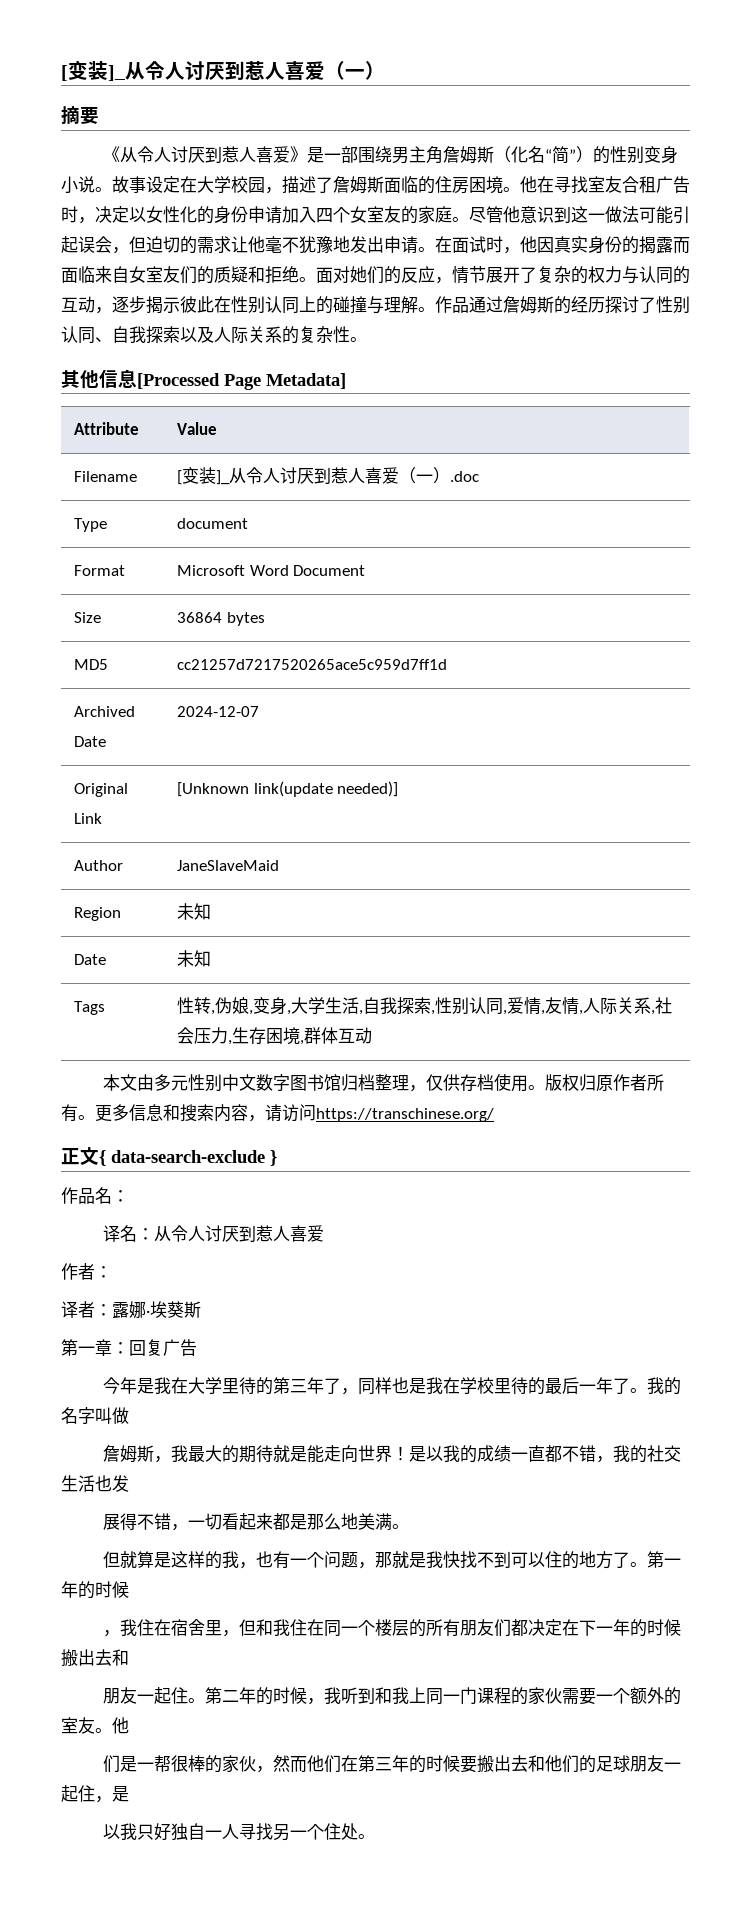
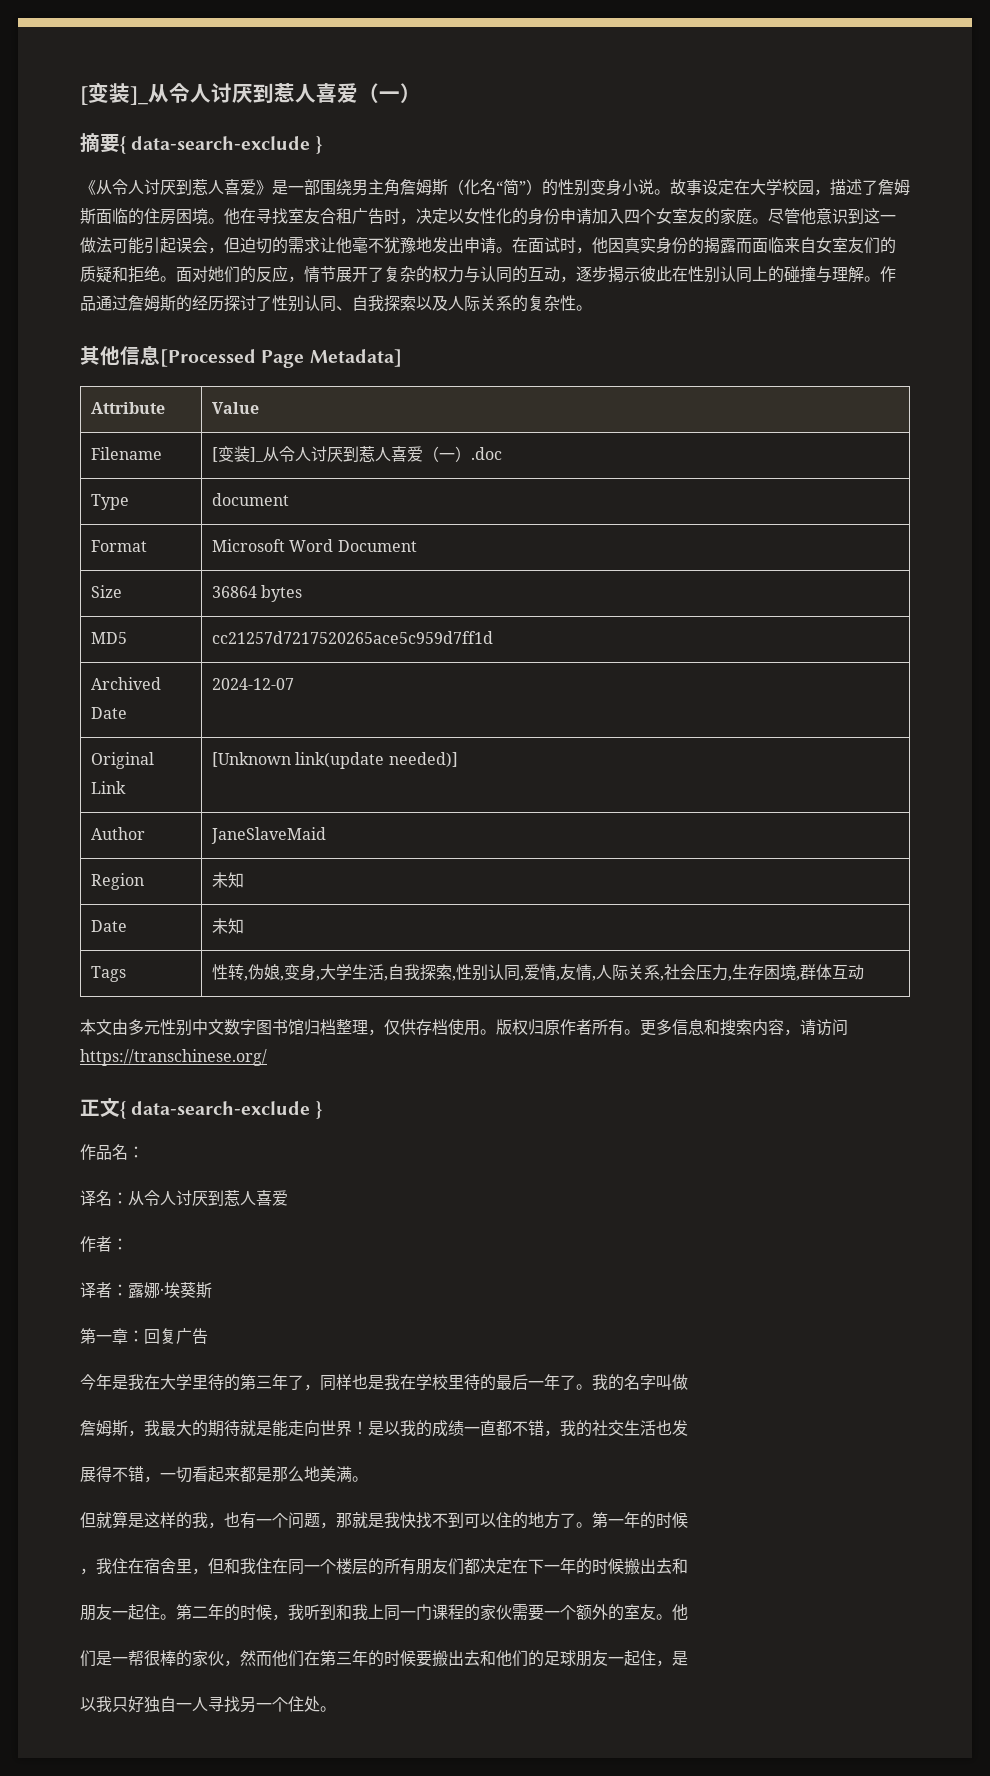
- 摘要
+ 摘要{ data-search-exclude }

